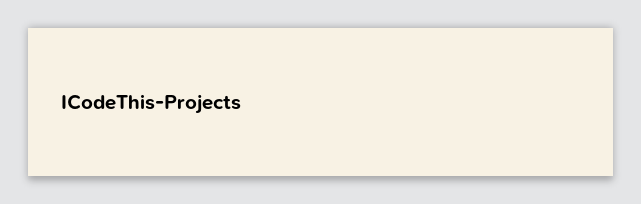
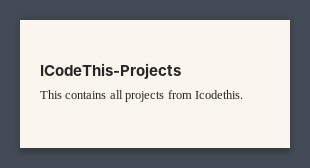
+ This contains all projects from Icodethis.

